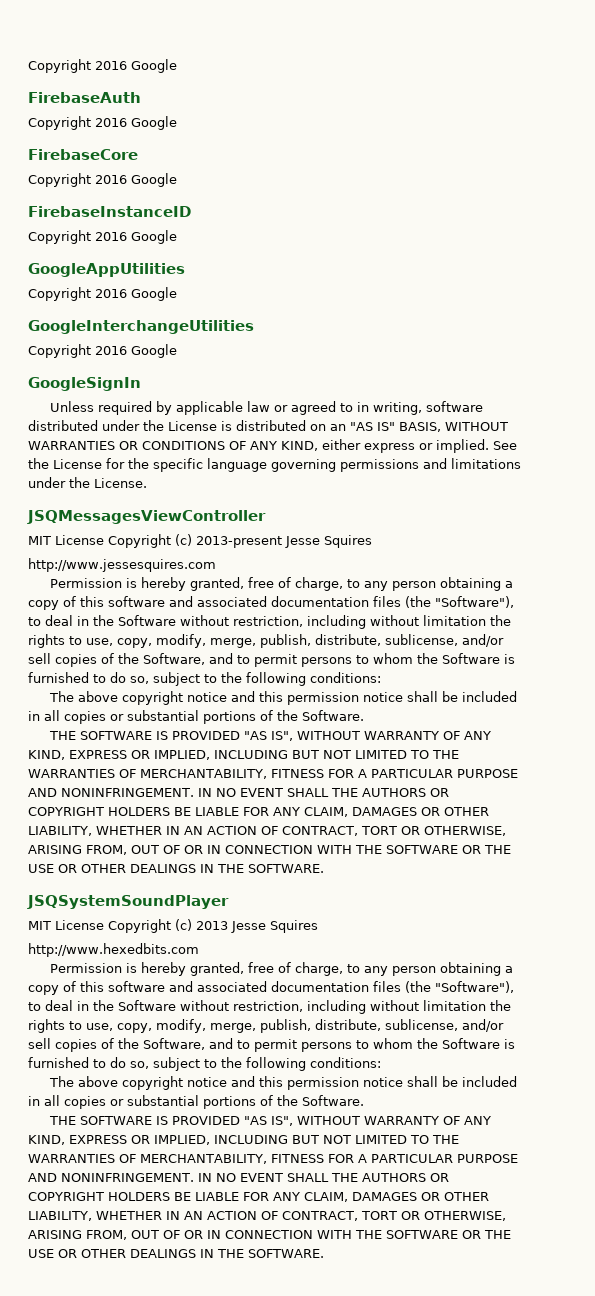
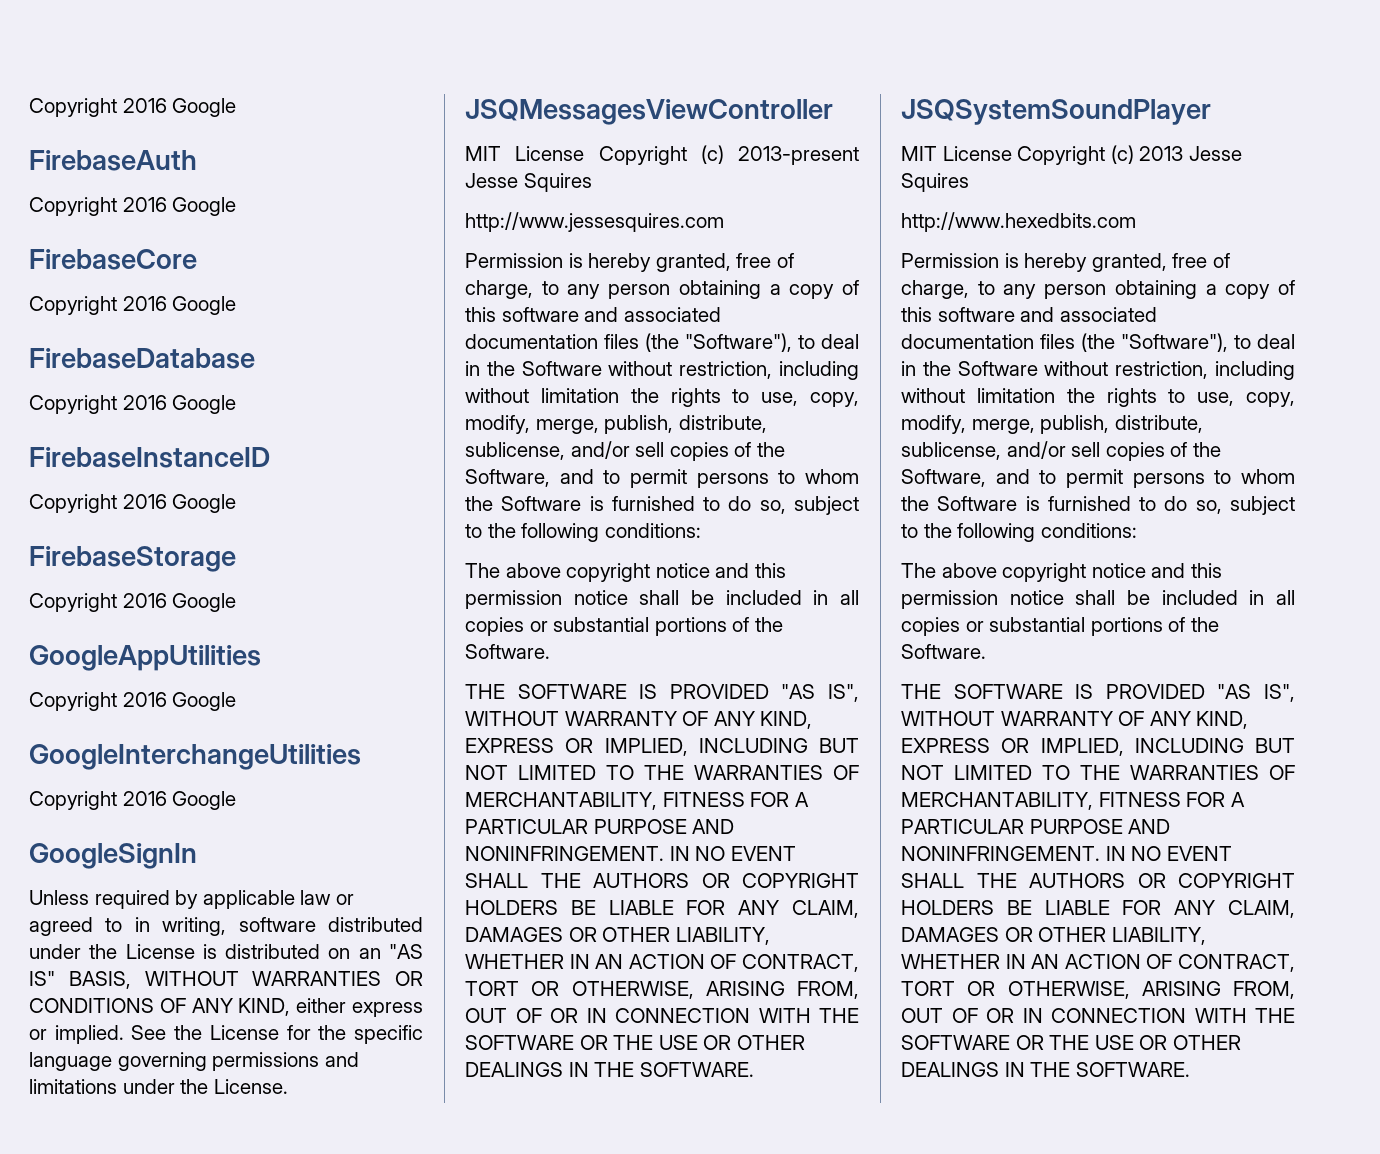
+ FirebaseDatabase
+ Copyright 2016 Google
+ FirebaseStorage
+ Copyright 2016 Google

